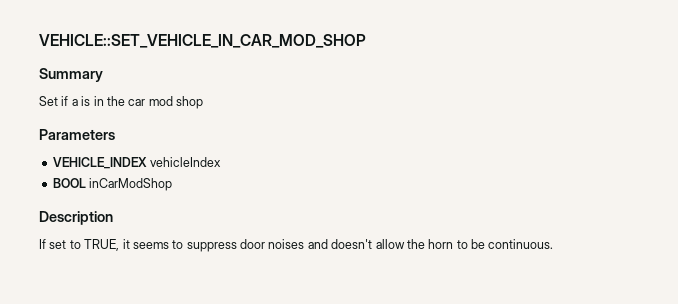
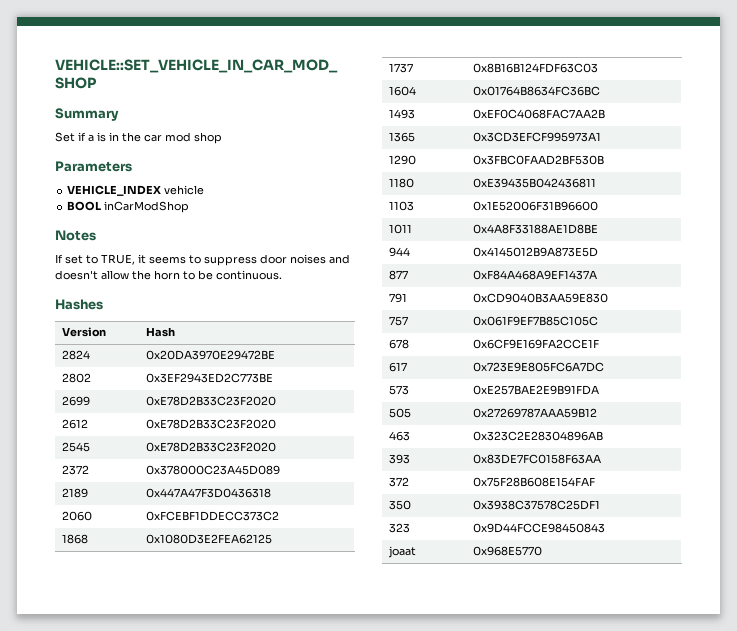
- VEHICLE_INDEX vehicleIndex
+ VEHICLE_INDEX vehicle
- Description
+ Notes
+ Hashes
+ Version | Hash
+ 2824 | 0x20DA3970E29472BE
+ 2802 | 0x3EF2943ED2C773BE
+ 2699 | 0xE78D2B33C23F2020
+ 2612 | 0xE78D2B33C23F2020
+ 2545 | 0xE78D2B33C23F2020
+ 2372 | 0x378000C23A45D089
+ 2189 | 0x447A47F3D0436318
+ 2060 | 0xFCEBF1DDECC373C2
+ 1868 | 0x1080D3E2FEA62125
+ 1737 | 0x8B16B124FDF63C03
+ 1604 | 0x01764B8634FC36BC
+ 1493 | 0xEF0C4068FAC7AA2B
+ 1365 | 0x3CD3EFCF995973A1
+ 1290 | 0x3FBC0FAAD2BF530B
+ 1180 | 0xE39435B042436811
+ 1103 | 0x1E52006F31B96600
+ 1011 | 0x4A8F33188AE1D8BE
+ 944 | 0x4145012B9A873E5D
+ 877 | 0xF84A468A9EF1437A
+ 791 | 0xCD9040B3AA59E830
+ 757 | 0x061F9EF7B85C105C
+ 678 | 0x6CF9E169FA2CCE1F
+ 617 | 0x723E9E805FC6A7DC
+ 573 | 0xE257BAE2E9B91FDA
+ 505 | 0x27269787AAA59B12
+ 463 | 0x323C2E28304896AB
+ 393 | 0x83DE7FC0158F63AA
+ 372 | 0x75F28B608E154FAF
+ 350 | 0x3938C37578C25DF1
+ 323 | 0x9D44FCCE98450843
+ joaat | 0x968E5770

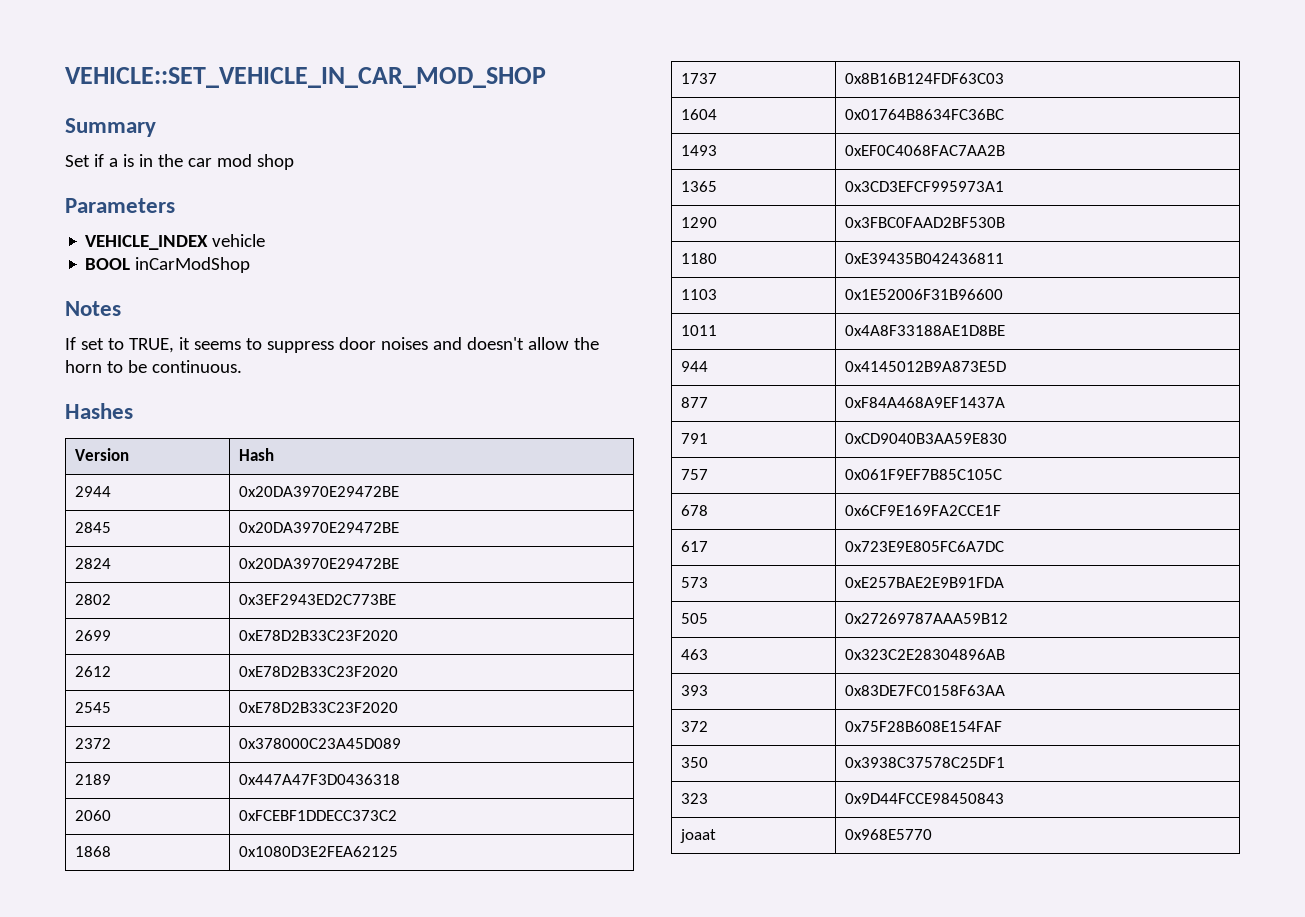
+ 2944 | 0x20DA3970E29472BE
+ 2845 | 0x20DA3970E29472BE

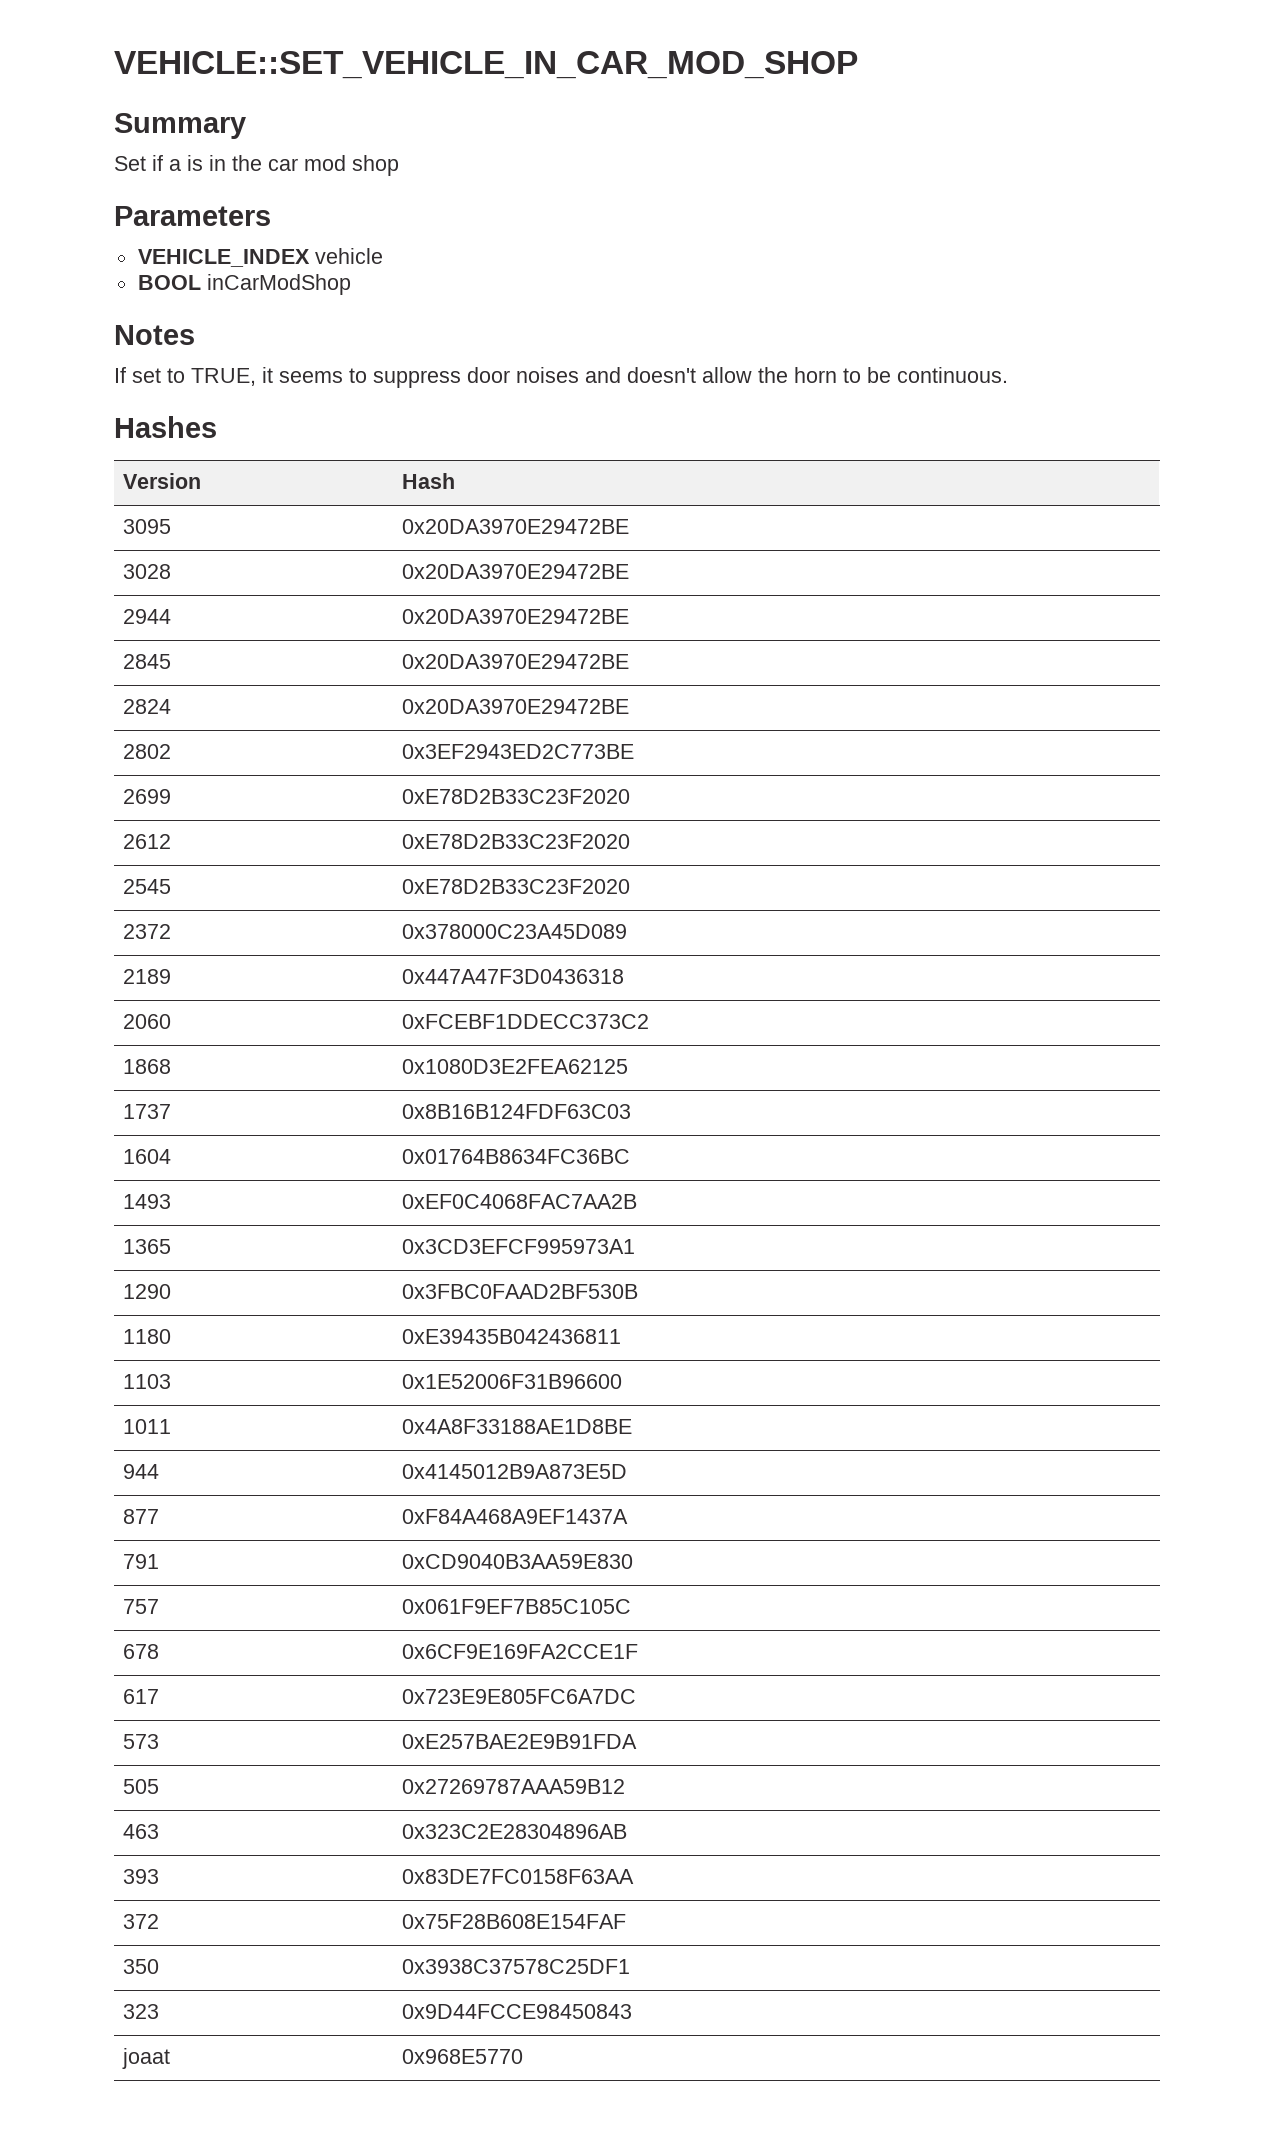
+ 3095 | 0x20DA3970E29472BE
+ 3028 | 0x20DA3970E29472BE

